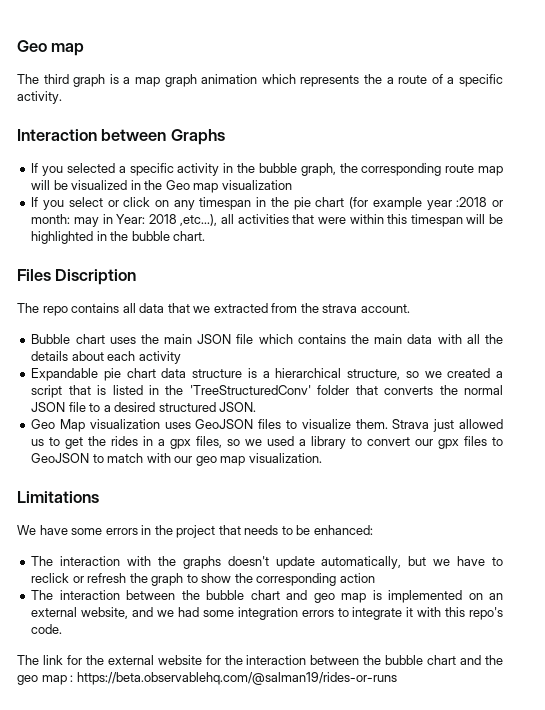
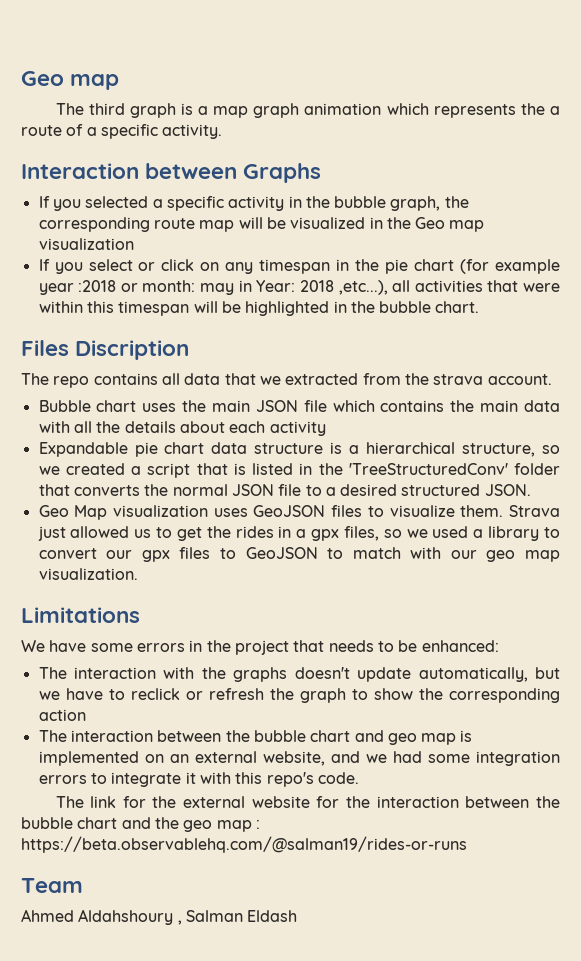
+ Team
+ Ahmed Aldahshoury , Salman Eldash

